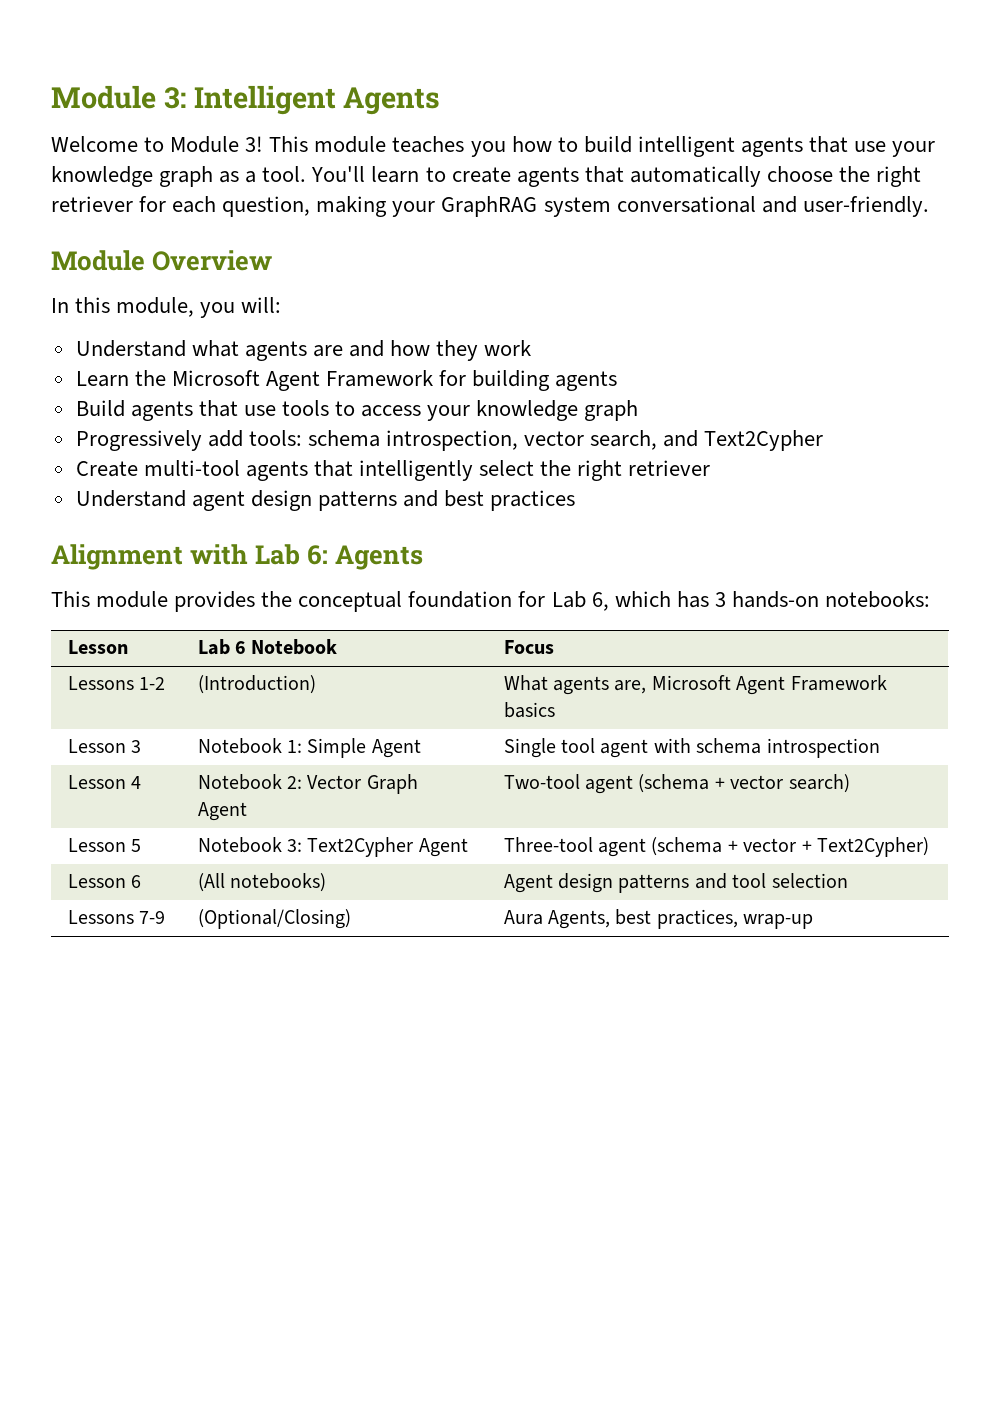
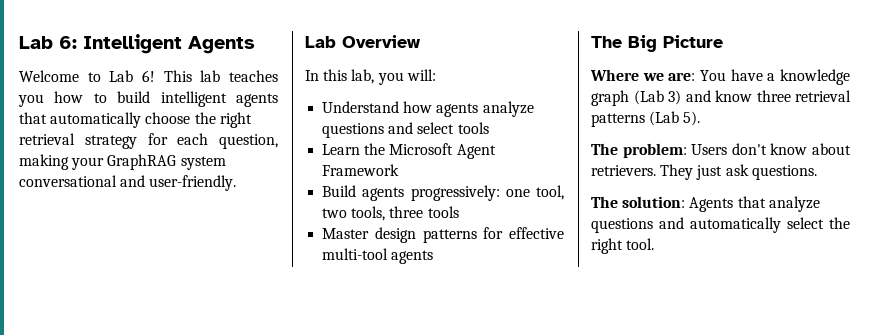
- Module 3: Intelligent Agents
+ Lab 6: Intelligent Agents
- Welcome to Module 3! This module teaches you how to build intelligent agents that use your knowledge graph as a tool. You'll learn to create agents that automatically choose the right retriever for each question, making your GraphRAG system conversational and user-friendly.
+ Welcome to Lab 6! This lab teaches you how to build intelligent agents that automatically choose the right retrieval strategy for each question, making your GraphRAG system conversational and user-friendly.
- Module Overview
+ Lab Overview
- In this module, you will:
+ In this lab, you will:
- Understand what agents are and how they work
+ Understand how agents analyze questions and select tools
- Learn the Microsoft Agent Framework for building agents
+ Learn the Microsoft Agent Framework
- Build agents that use tools to access your knowledge graph
- Progressively add tools: schema introspection, vector search, and Text2Cypher
- Create multi-tool agents that intelligently select the right retriever
- Understand agent design patterns and best practices
- Alignment with Lab 6: Agents
- This module provides the conceptual foundation for Lab 6, which has 3 hands-on notebooks:
- Lesson | Lab 6 Notebook | Focus
- Lessons 1-2 | (Introduction) | What agents are, Microsoft Agent Framework basics
- Lesson 3 | Notebook 1: Simple Agent | Single tool agent with schema introspection
- Lesson 4 | Notebook 2: Vector Graph Agent | Two-tool agent (schema + vector search)
- Lesson 5 | Notebook 3: Text2Cypher Agent | Three-tool agent (schema + vector + Text2Cypher)
- Lesson 6 | (All notebooks) | Agent design patterns and tool selection
- Lessons 7-9 | (Optional/Closing) | Aura Agents, best practices, wrap-up
+ Build agents progressively: one tool, two tools, three tools
+ Master design patterns for effective multi-tool agents
+ The Big Picture
+ Where we are: You have a knowledge graph (Lab 3) and know three retrieval patterns (Lab 5).
+ The problem: Users don't know about retrievers. They just ask questions.
+ The solution: Agents that analyze questions and automatically select the right tool.

